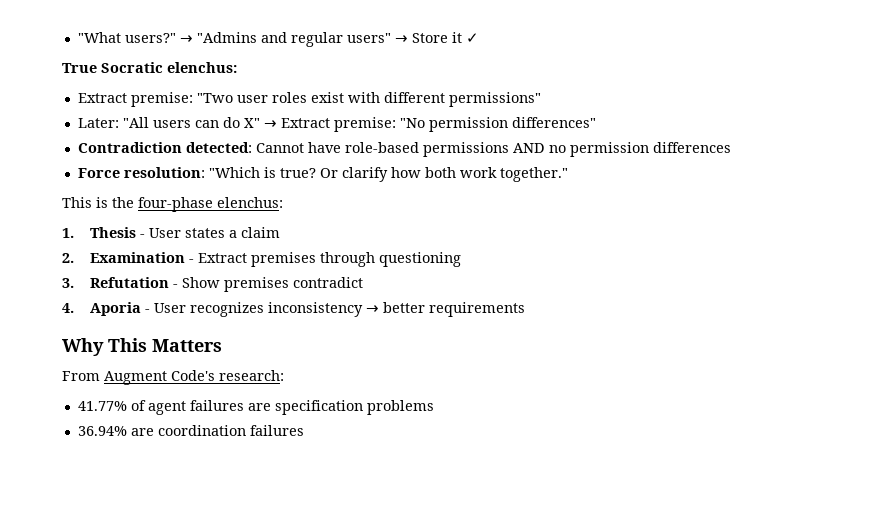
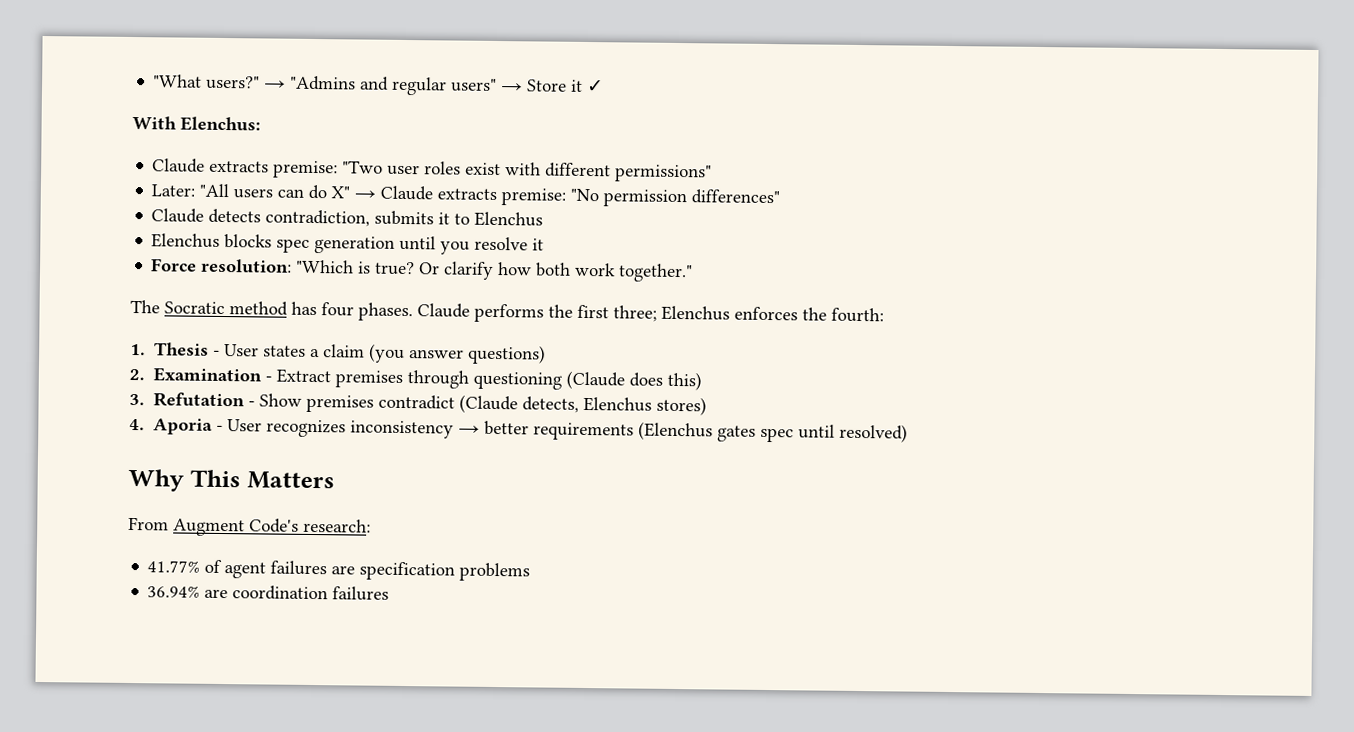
- True Socratic elenchus:
- Extract premise: "Two user roles exist with different permissions"
+ With Elenchus:
+ Claude extracts premise: "Two user roles exist with different permissions"
- Later: "All users can do X" → Extract premise: "No permission differences"
+ Later: "All users can do X" → Claude extracts premise: "No permission differences"
- Contradiction detected: Cannot have role-based permissions AND no permission differences
+ Claude detects contradiction, submits it to Elenchus
+ Elenchus blocks spec generation until you resolve it
- This is the four-phase elenchus:
+ The Socratic method has four phases. Claude performs the first three; Elenchus enforces the fourth:
- 1. Thesis - User states a claim
+ 1. Thesis - User states a claim (you answer questions)
- 2. Examination - Extract premises through questioning
+ 2. Examination - Extract premises through questioning (Claude does this)
- 3. Refutation - Show premises contradict
+ 3. Refutation - Show premises contradict (Claude detects, Elenchus stores)
- 4. Aporia - User recognizes inconsistency → better requirements
+ 4. Aporia - User recognizes inconsistency → better requirements (Elenchus gates spec until resolved)

